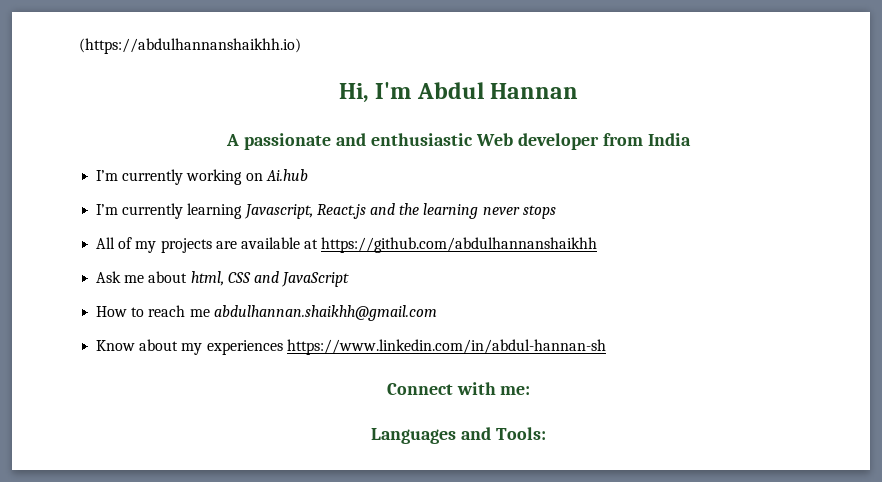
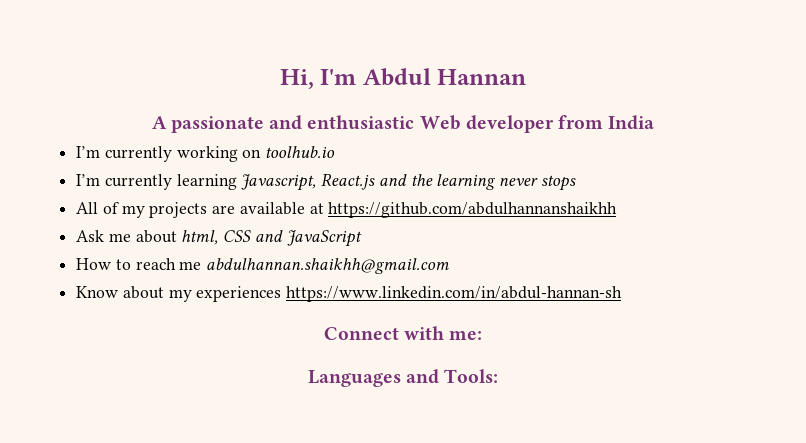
- (https://abdulhannanshaikhh.io)
- I’m currently working on Ai.hub
+ I’m currently working on toolhub.io

